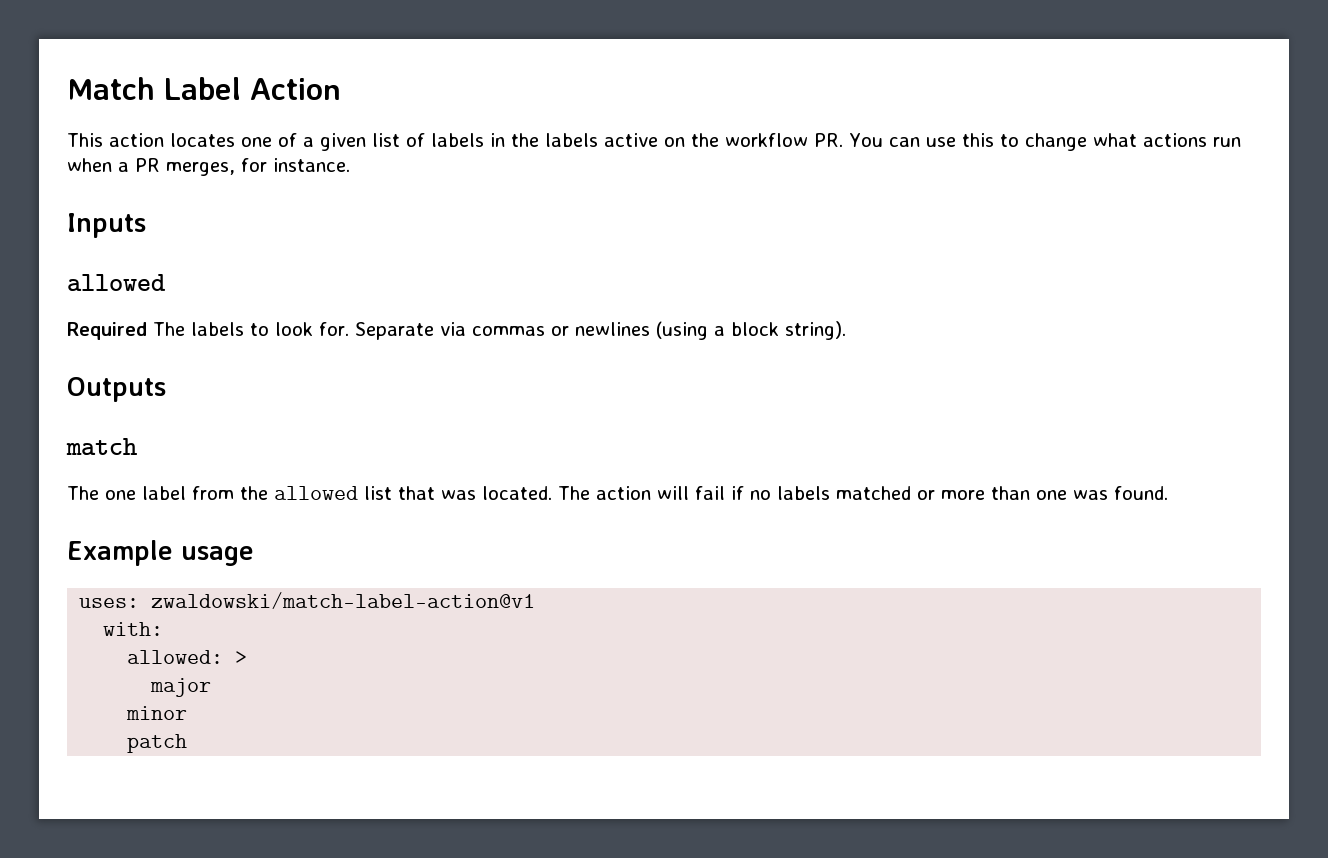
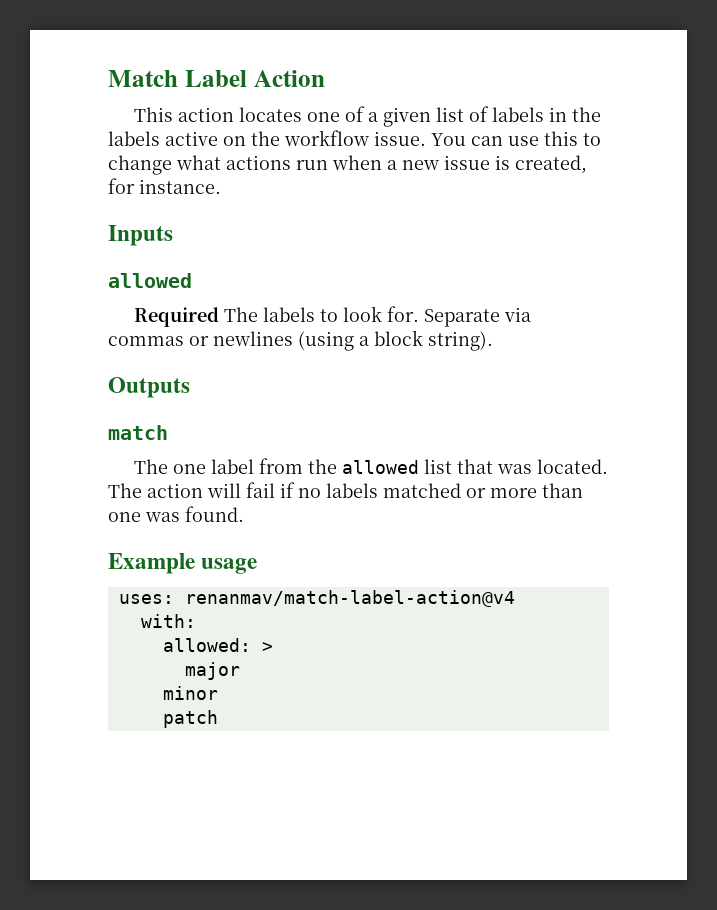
- This action locates one of a given list of labels in the labels active on the workflow PR. You can use this to change what actions run when a PR merges, for instance.
+ This action locates one of a given list of labels in the labels active on the workflow issue. You can use this to change what actions run when a new issue is created, for instance.
- uses: zwaldowski/match-label-action@v1
+ uses: renanmav/match-label-action@v4

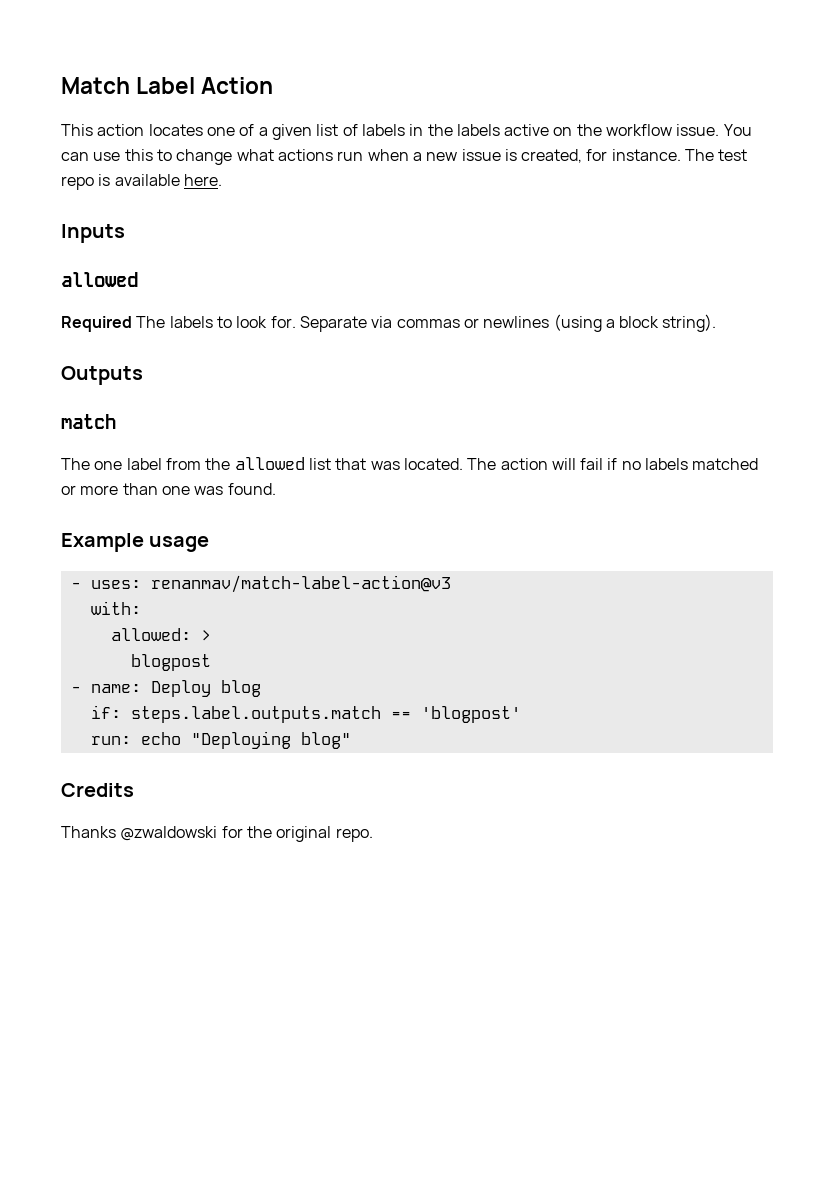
+ The test repo is available here.
- uses: renanmav/match-label-action@v4
+ - uses: renanmav/match-label-action@v3
- major
- minor
- patch
+ blogpost
+ - name: Deploy blog
+ if: steps.label.outputs.match == 'blogpost'
+ run: echo "Deploying blog"
+ Credits
+ Thanks @zwaldowski for the original repo.

